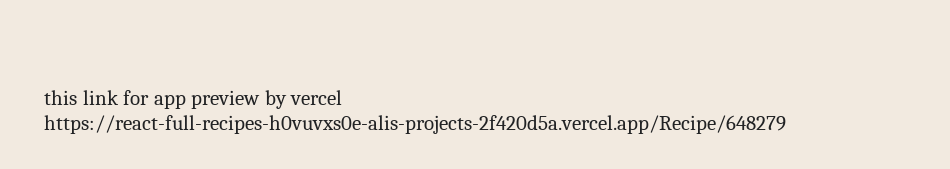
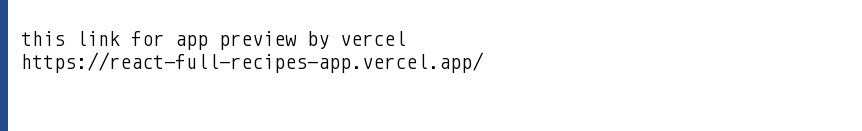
- this link for app preview by vercel https://react-full-recipes-h0vuvxs0e-alis-projects-2f420d5a.vercel.app/Recipe/648279
+ this link for app preview by vercel https://react-full-recipes-app.vercel.app/

